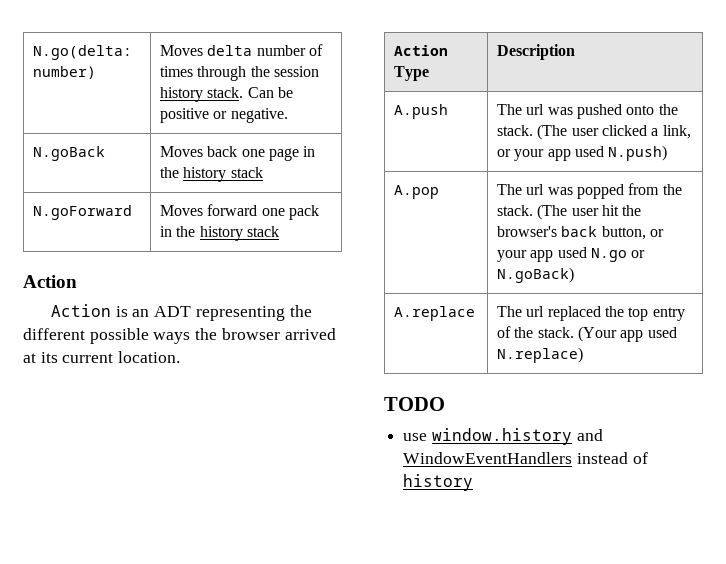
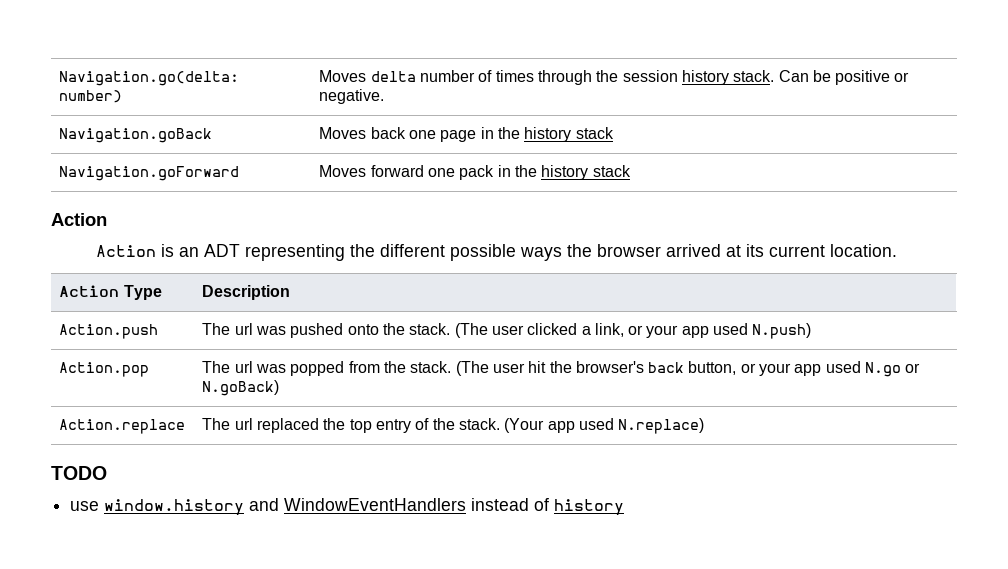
- N.go(delta: number) | Moves delta number of times through the session history stack. Can be positive or negative.
+ Navigation.go(delta: number) | Moves delta number of times through the session history stack. Can be positive or negative.
- N.goBack | Moves back one page in the history stack
+ Navigation.goBack | Moves back one page in the history stack
- N.goForward | Moves forward one pack in the history stack
+ Navigation.goForward | Moves forward one pack in the history stack
- A.push | The url was pushed onto the stack. (The user clicked a link, or your app used N.push)
+ Action.push | The url was pushed onto the stack. (The user clicked a link, or your app used N.push)
- A.pop | The url was popped from the stack. (The user hit the browser's back button, or your app used N.go or N.goBack)
+ Action.pop | The url was popped from the stack. (The user hit the browser's back button, or your app used N.go or N.goBack)
- A.replace | The url replaced the top entry of the stack. (Your app used N.replace)
+ Action.replace | The url replaced the top entry of the stack. (Your app used N.replace)

